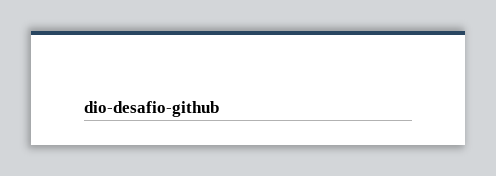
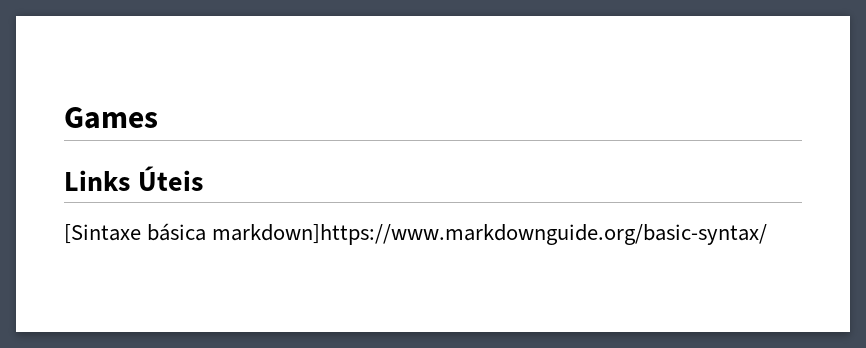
- dio-desafio-github
+ Games
+ Links Úteis
+ [Sintaxe básica markdown]https://www.markdownguide.org/basic-syntax/

